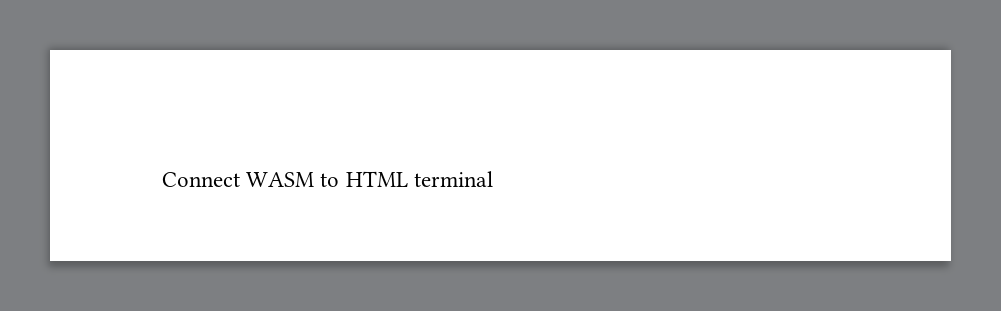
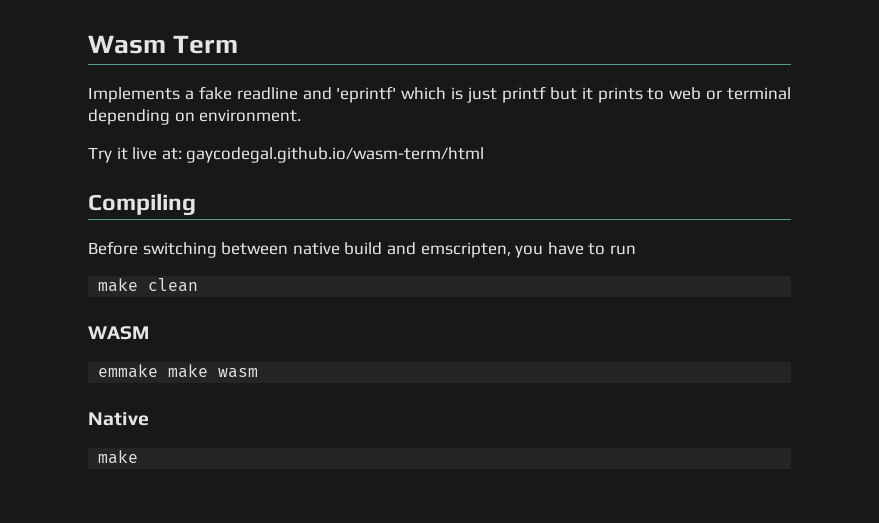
- Connect WASM to HTML terminal
+ Wasm Term
+ Implements a fake readline and 'eprintf' which is just printf but it prints to web or terminal depending on environment.
+ Try it live at: gaycodegal.github.io/wasm-term/html
+ Compiling
+ Before switching between native build and emscripten, you have to run
+ make clean
+ WASM
+ emmake make wasm
+ Native
+ make

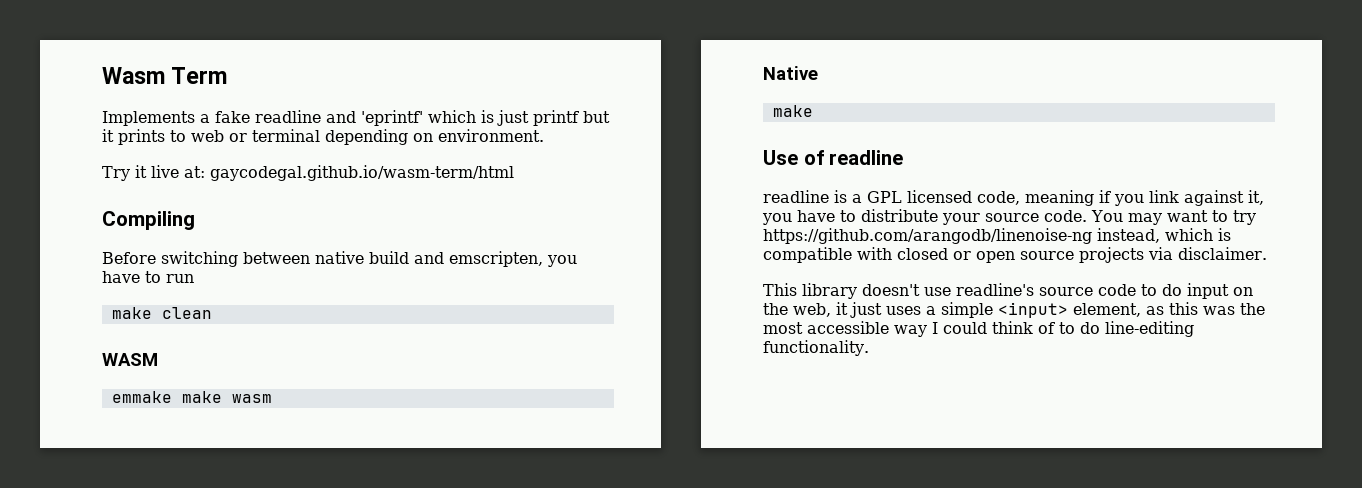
+ Use of readline
+ readline is a GPL licensed code, meaning if you link against it, you have to distribute your source code. You may want to try https://github.com/arangodb/linenoise-ng instead, which is compatible with closed or open source projects via disclaimer.
+ This library doesn't use readline's source code to do input on the web, it just uses a simple <input> element, as this was the most accessible way I could think of to do line-editing functionality.

